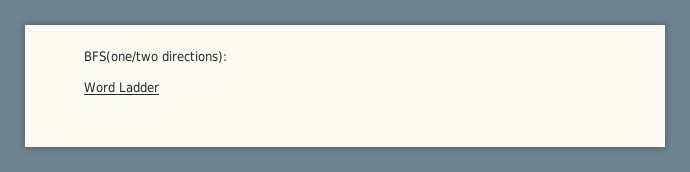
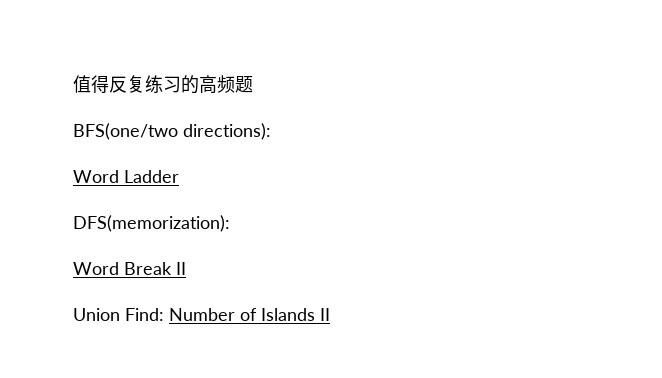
+ 值得反复练习的高频题
+ DFS(memorization):
+ Word Break II
+ Union Find: Number of Islands II

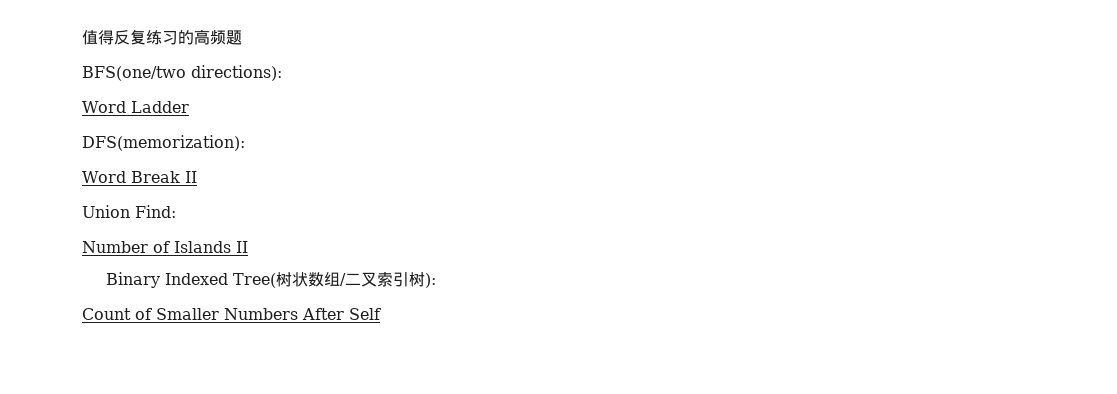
- Union Find: Number of Islands II
+ Union Find:
+ Number of Islands II
+ Binary Indexed Tree(树状数组/二叉索引树):
+ Count of Smaller Numbers After Self

